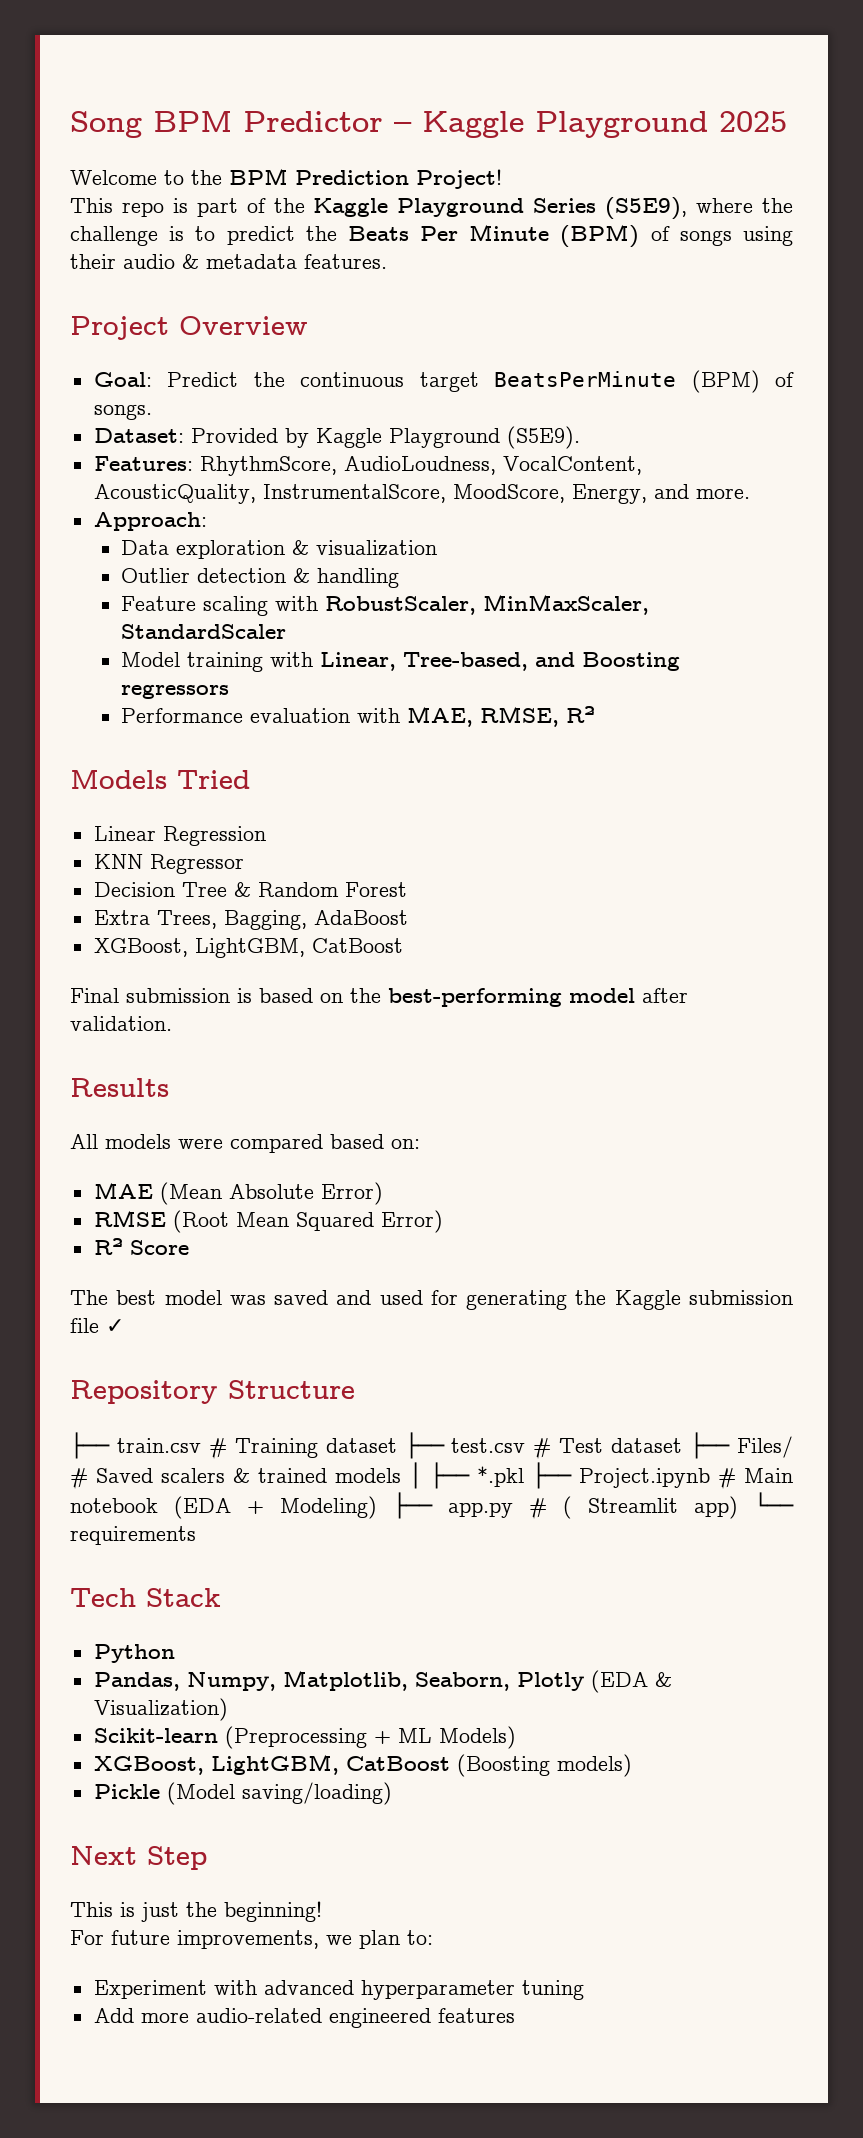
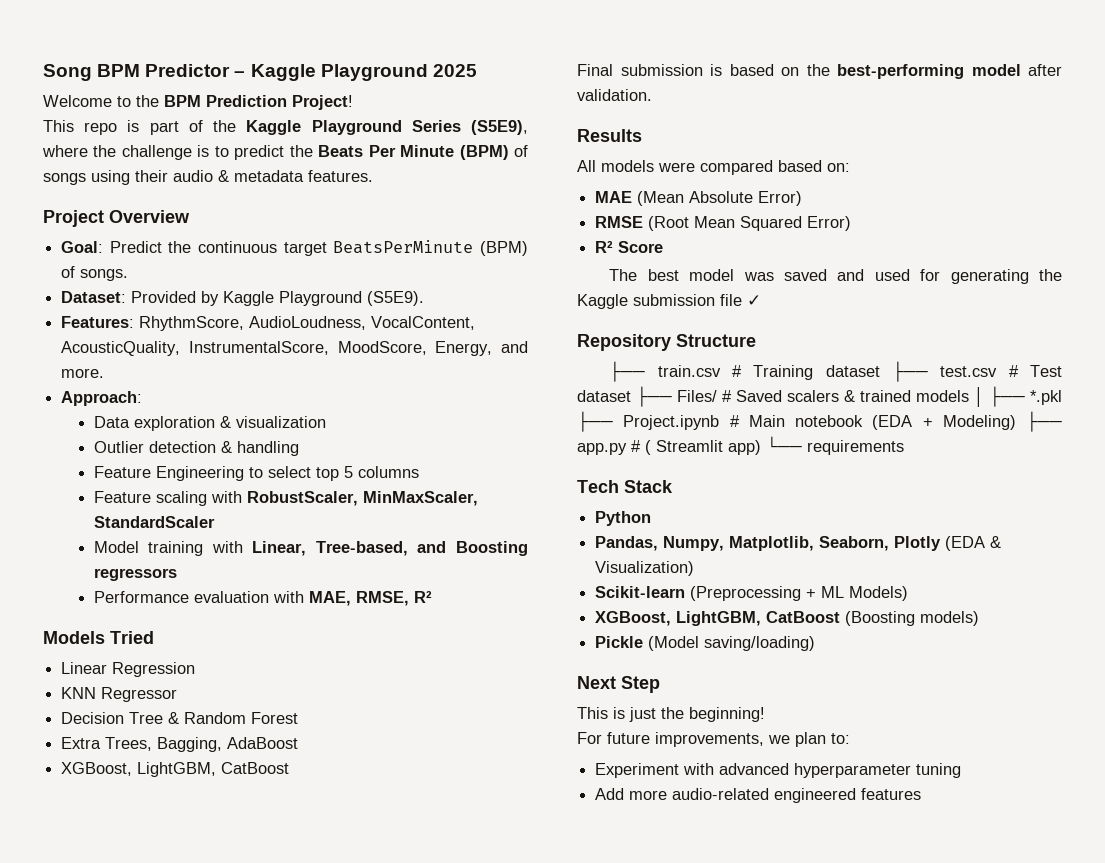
+ Feature Engineering to select top 5 columns

